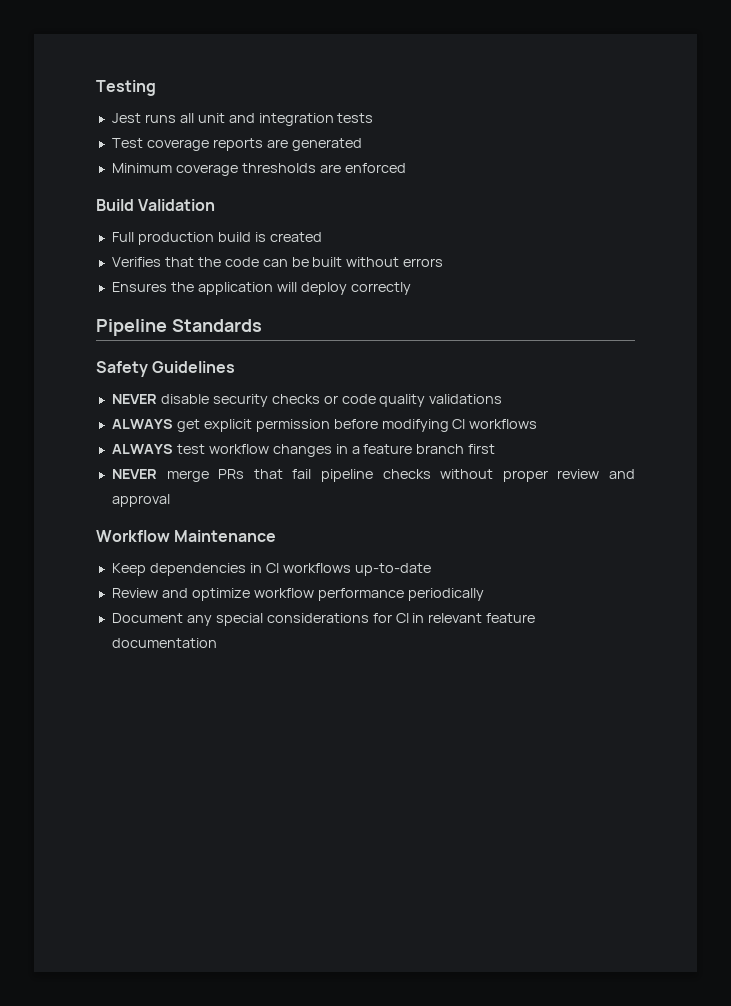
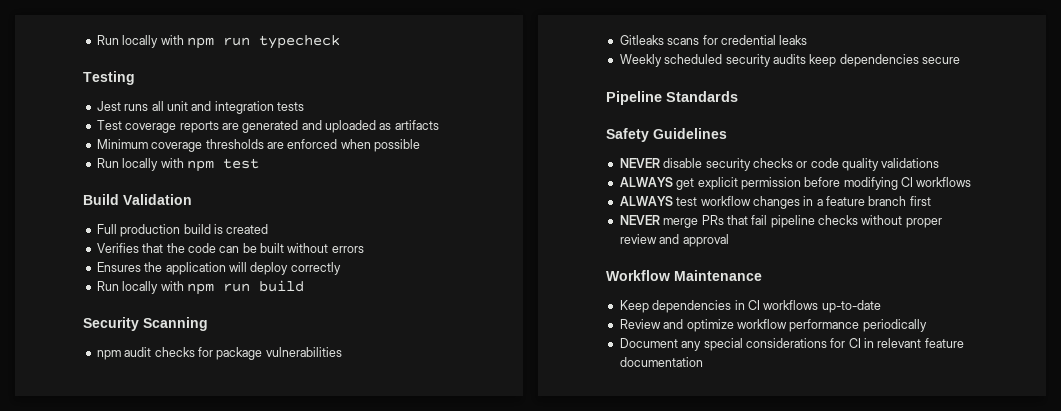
+ Run locally with npm run typecheck
- Test coverage reports are generated
+ Test coverage reports are generated and uploaded as artifacts
- Minimum coverage thresholds are enforced
+ Minimum coverage thresholds are enforced when possible
+ Run locally with npm test
+ Run locally with npm run build
+ Security Scanning
+ npm audit checks for package vulnerabilities
+ Gitleaks scans for credential leaks
+ Weekly scheduled security audits keep dependencies secure

